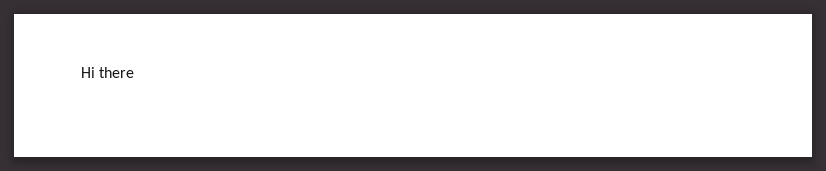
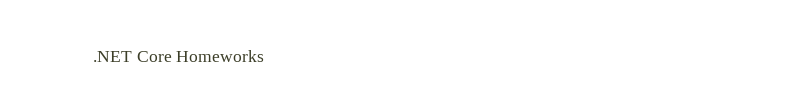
- Hi there
+ .NET Core Homeworks

